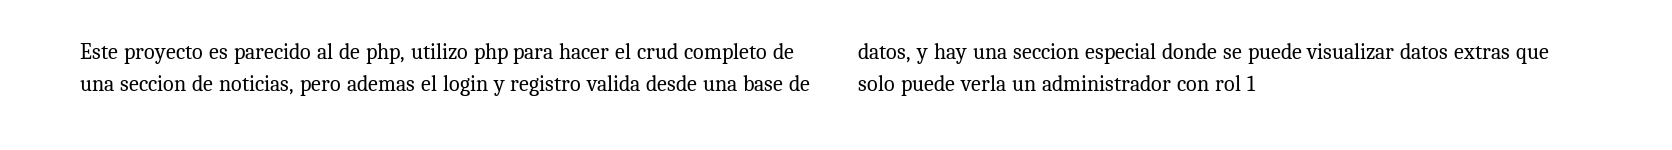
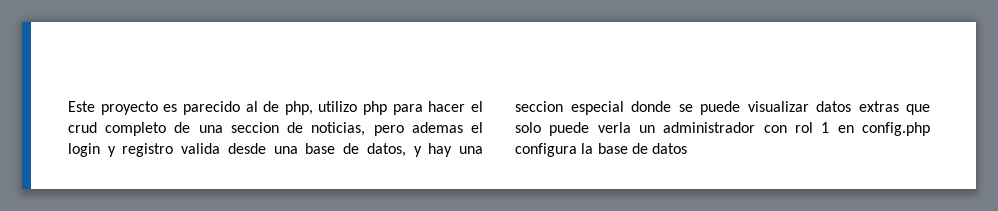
- Este proyecto es parecido al de php, utilizo php para hacer el crud completo de una seccion de noticias, pero ademas el login y registro valida desde una base de datos, y hay una seccion especial donde se puede visualizar datos extras que solo puede verla un administrador con rol 1
+ Este proyecto es parecido al de php, utilizo php para hacer el crud completo de una seccion de noticias, pero ademas el login y registro valida desde una base de datos, y hay una seccion especial donde se puede visualizar datos extras que solo puede verla un administrador con rol 1 en config.php configura la base de datos

